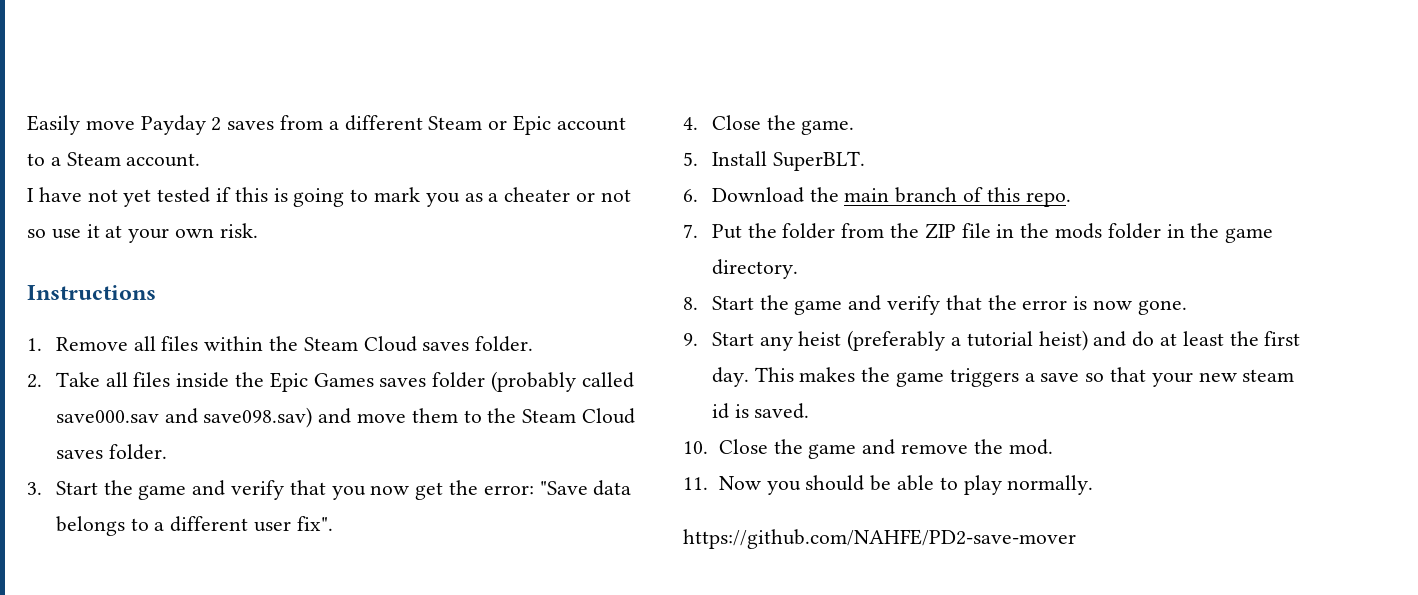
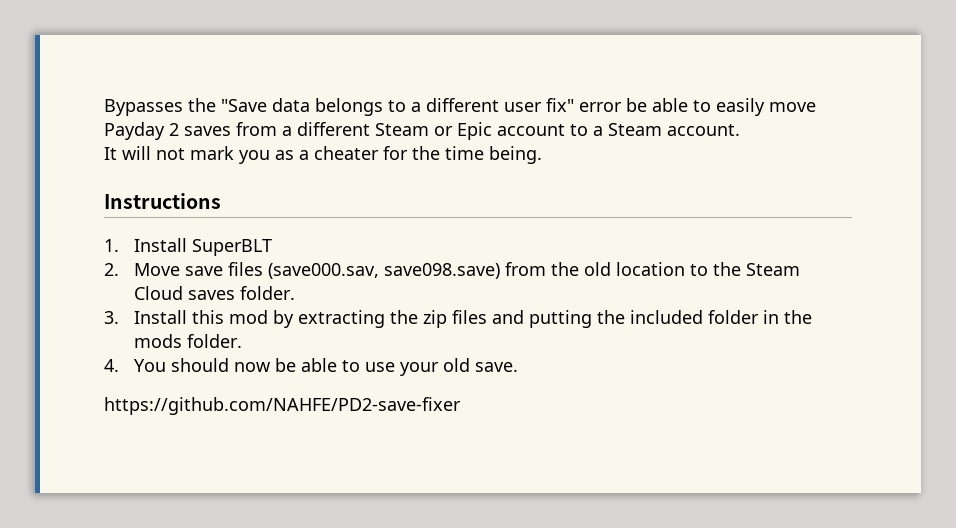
- Easily move Payday 2 saves from a different Steam or Epic account to a Steam account.
+ Bypasses the "Save data belongs to a different user fix" error be able to easily move Payday 2 saves from a different Steam or Epic account to a Steam account.
- I have not yet tested if this is going to mark you as a cheater or not so use it at your own risk.
+ It will not mark you as a cheater for the time being.
  Instructions
- 1. Remove all files within the Steam Cloud saves folder.
- 2. Take all files inside the Epic Games saves folder (probably called save000.sav and save098.sav) and move them to the Steam Cloud saves folder.
+ 1. Install SuperBLT
+ 2. Move save files (save000.sav, save098.save) from the old location to the Steam Cloud saves folder.
- 3. Start the game and verify that you now get the error: "Save data belongs to a different user fix".
- 4. Close the game.
- 5. Install SuperBLT.
- 6. Download the main branch of this repo.
- 7. Put the folder from the ZIP file in the mods folder in the game directory.
- 8. Start the game and verify that the error is now gone.
- 9. Start any heist (preferably a tutorial heist) and do at least the first day. This makes the game triggers a save so that your new steam id is saved.
- 10. Close the game and remove the mod.
- 11. Now you should be able to play normally.
- https://github.com/NAHFE/PD2-save-mover
+ 3. Install this mod by extracting the zip files and putting the included folder in the mods folder.
+ 4. You should now be able to use your old save.
+ https://github.com/NAHFE/PD2-save-fixer

